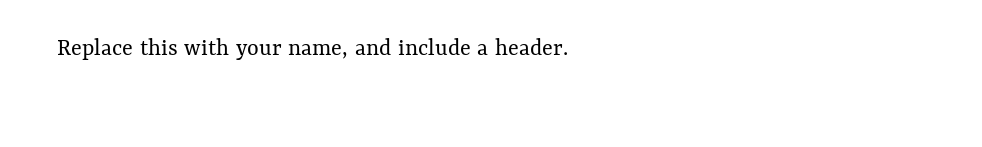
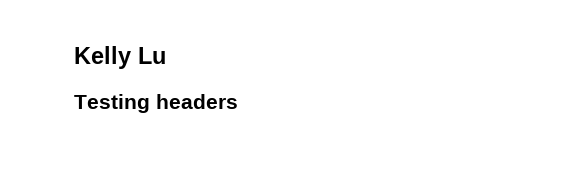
- Replace this with your name, and include a header.
+ Kelly Lu
+ Testing headers

